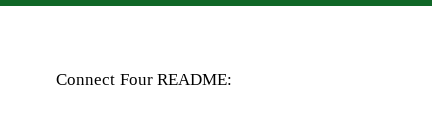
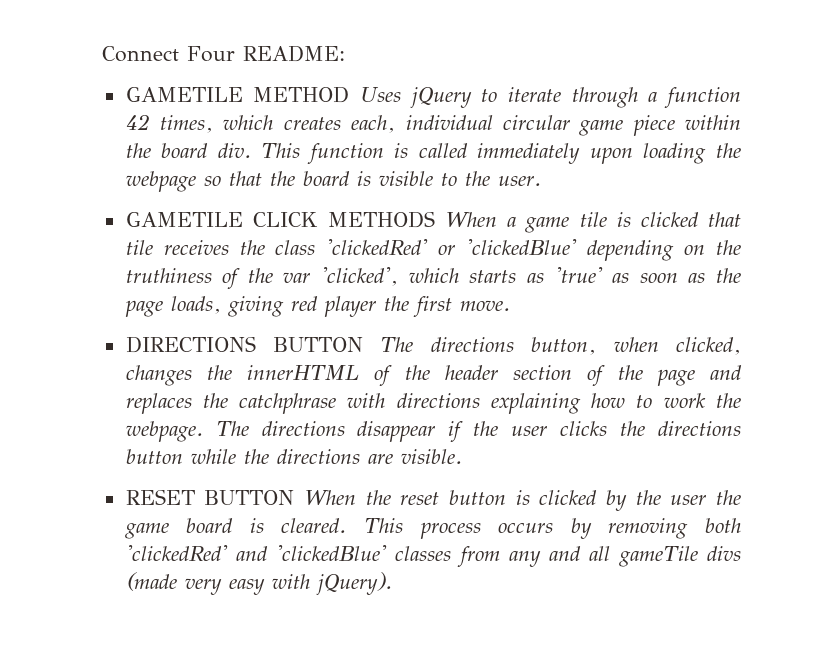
+ GAMETILE METHOD Uses jQuery to iterate through a function 42 times, which creates each, individual circular game piece within the board div. This function is called immediately upon loading the webpage so that the board is visible to the user.
+ GAMETILE CLICK METHODS When a game tile is clicked that tile receives the class 'clickedRed' or 'clickedBlue' depending on the truthiness of the var 'clicked', which starts as 'true' as soon as the page loads, giving red player the first move.
+ DIRECTIONS BUTTON The directions button, when clicked, changes the innerHTML of the header section of the page and replaces the catchphrase with directions explaining how to work the webpage. The directions disappear if the user clicks the directions button while the directions are visible.
+ RESET BUTTON When the reset button is clicked by the user the game board is cleared. This process occurs by removing both 'clickedRed' and 'clickedBlue' classes from any and all gameTile divs (made very easy with jQuery).

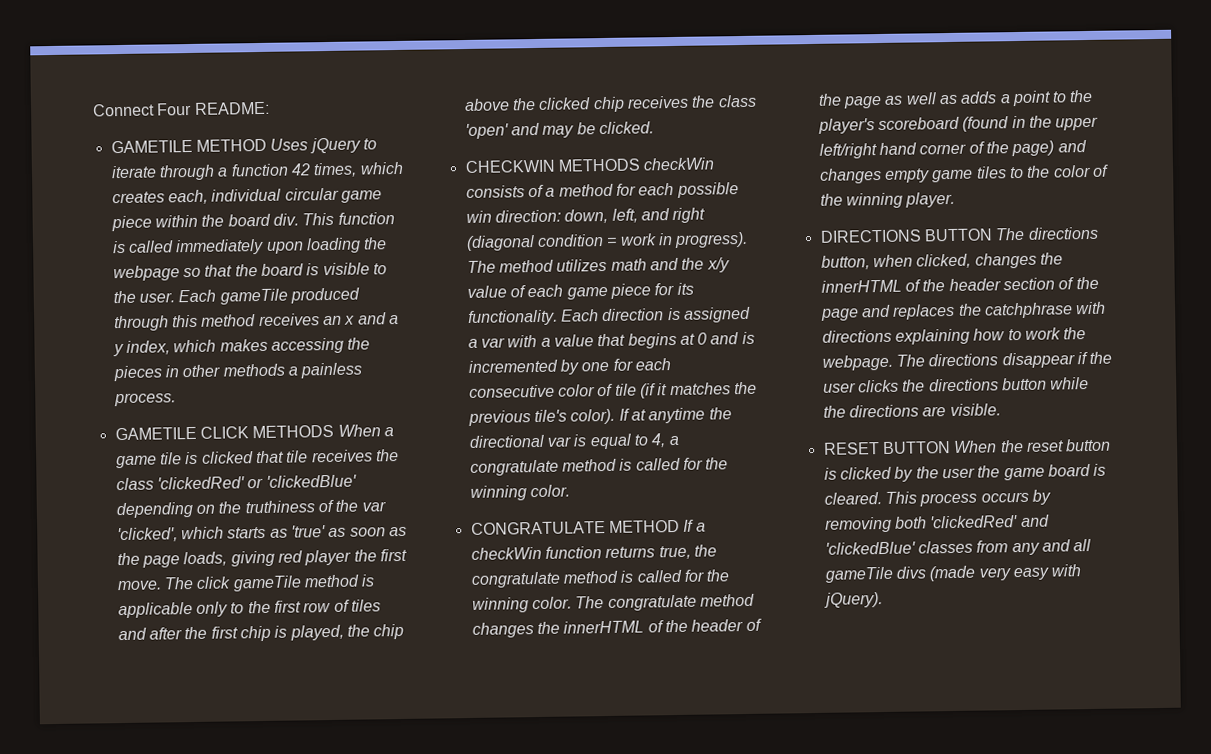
+ Each gameTile produced through this method receives an x and a y index, which makes accessing the pieces in other methods a painless process.
+ The click gameTile method is applicable only to the first row of tiles and after the first chip is played, the chip above the clicked chip receives the class 'open' and may be clicked.
+ CHECKWIN METHODS checkWin consists of a method for each possible win direction: down, left, and right (diagonal condition = work in progress). The method utilizes math and the x/y value of each game piece for its functionality. Each direction is assigned a var with a value that begins at 0 and is incremented by one for each consecutive color of tile (if it matches the previous tile's color). If at anytime the directional var is equal to 4, a congratulate method is called for the winning color.
+ CONGRATULATE METHOD If a checkWin function returns true, the congratulate method is called for the winning color. The congratulate method changes the innerHTML of the header of the page as well as adds a point to the player's scoreboard (found in the upper left/right hand corner of the page) and changes empty game tiles to the color of the winning player.

